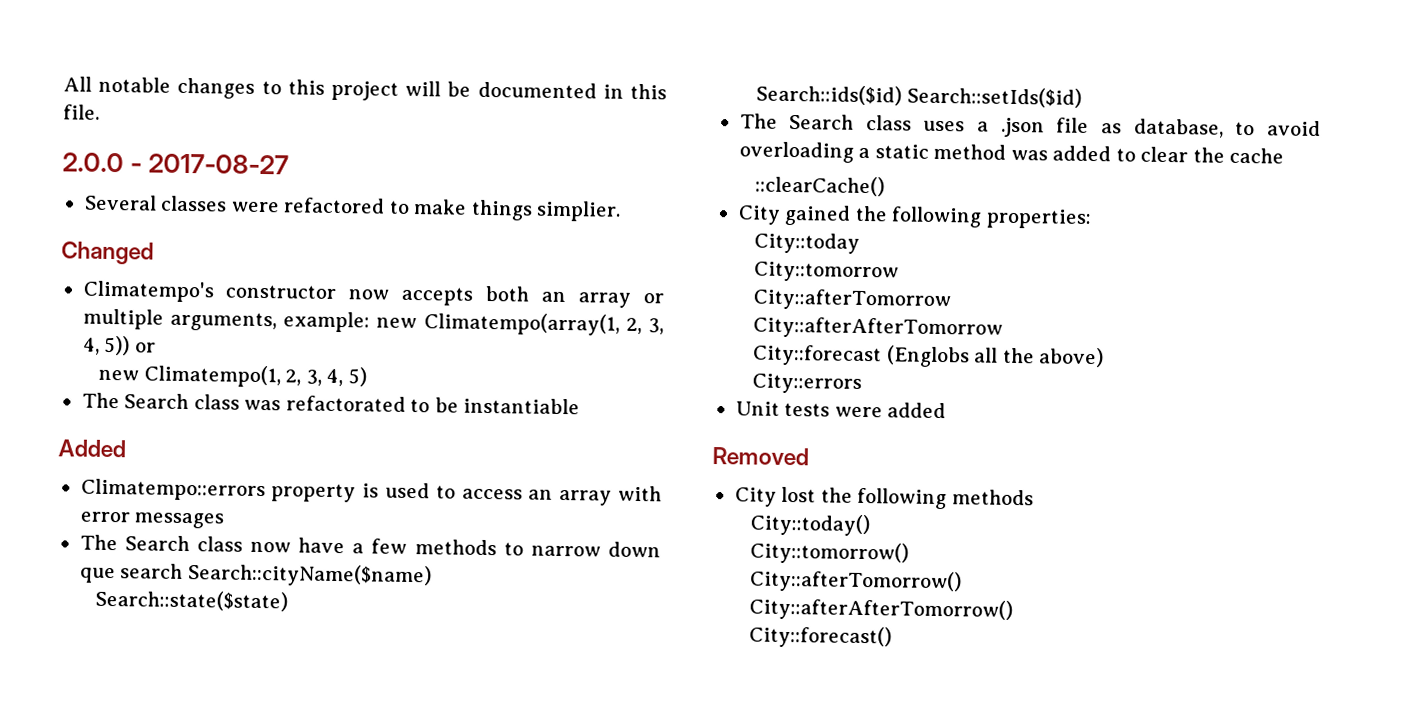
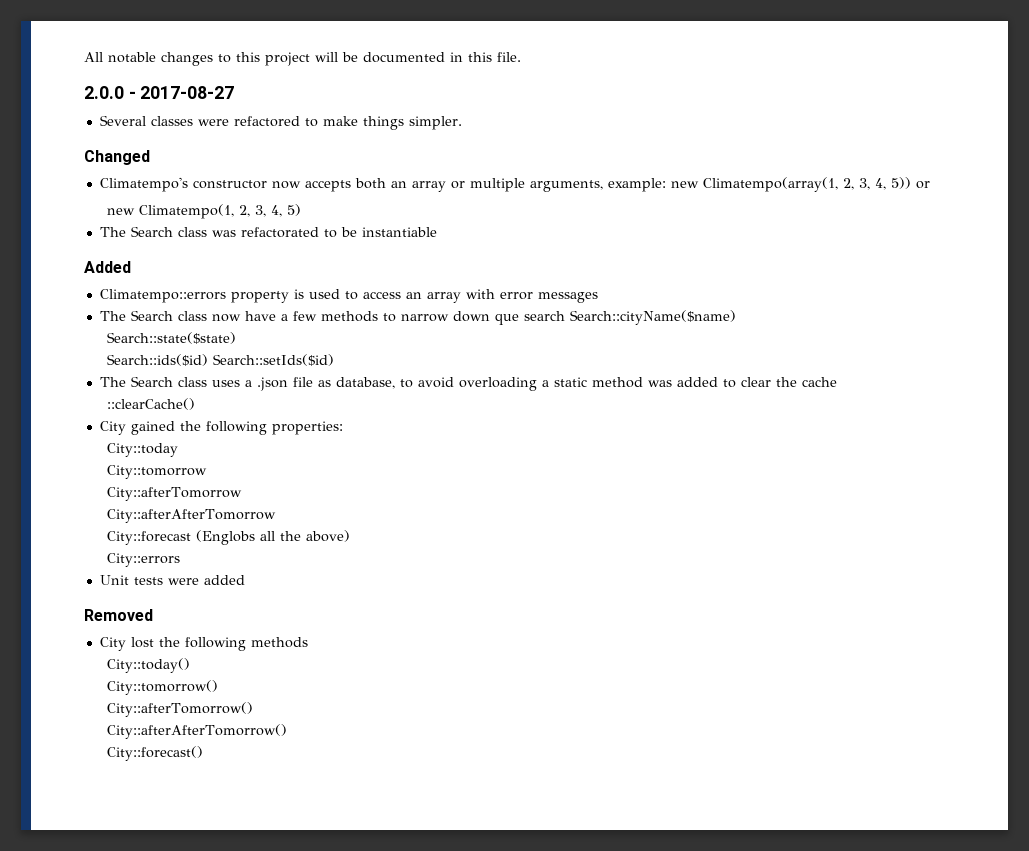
- Several classes were refactored to make things simplier.
+ Several classes were refactored to make things simpler.

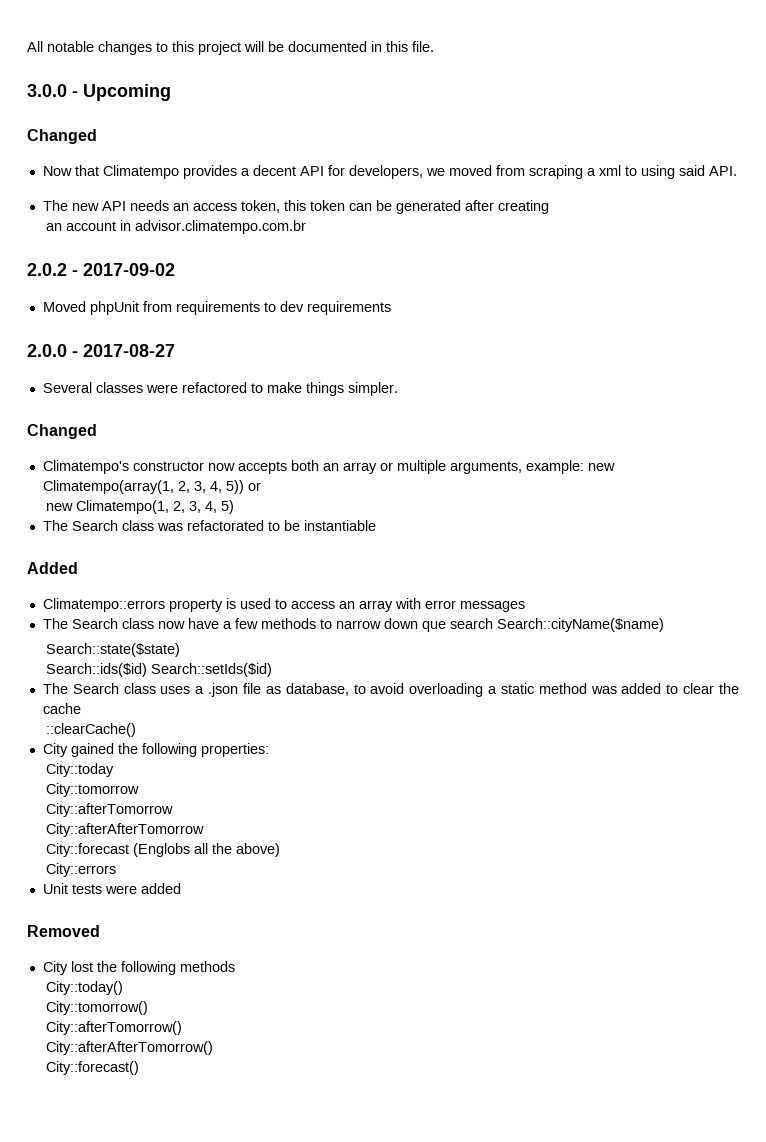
+ 3.0.0 - Upcoming
+ Changed
+ Now that Climatempo provides a decent API for developers, we moved from scraping a xml to using said API.
+ The new API needs an access token, this token can be generated after creating
+ an account in advisor.climatempo.com.br
+ 2.0.2 - 2017-09-02
+ Moved phpUnit from requirements to dev requirements

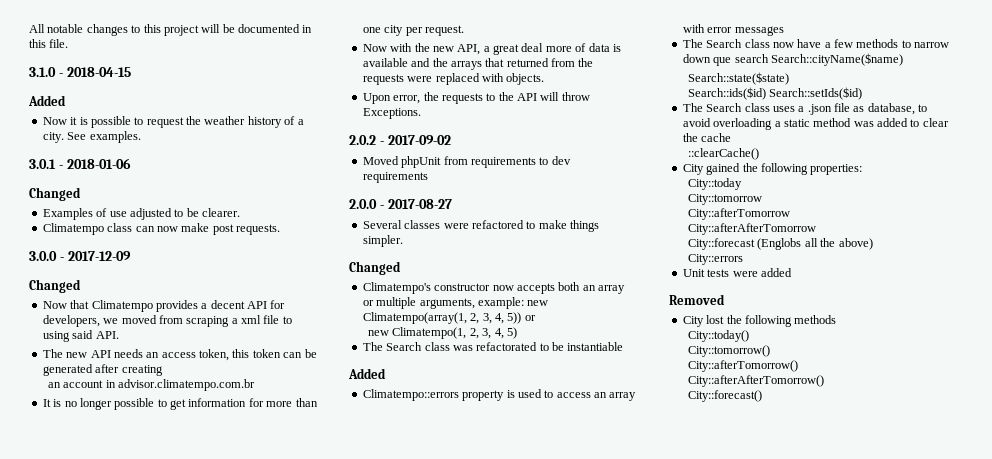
+ 3.1.0 - 2018-04-15
+ Added
+ Now it is possible to request the weather history of a city. See examples.
+ 3.0.1 - 2018-01-06
+ Changed
+ Examples of use adjusted to be clearer.
+ Climatempo class can now make post requests.
- 3.0.0 - Upcoming
+ 3.0.0 - 2017-12-09
- Now that Climatempo provides a decent API for developers, we moved from scraping a xml to using said API.
+ Now that Climatempo provides a decent API for developers, we moved from scraping a xml file to using said API.
+ It is no longer possible to get information for more than one city per request.
+ Now with the new API, a great deal more of data is available and the arrays that returned from the requests were replaced with objects.
+ Upon error, the requests to the API will throw Exceptions.

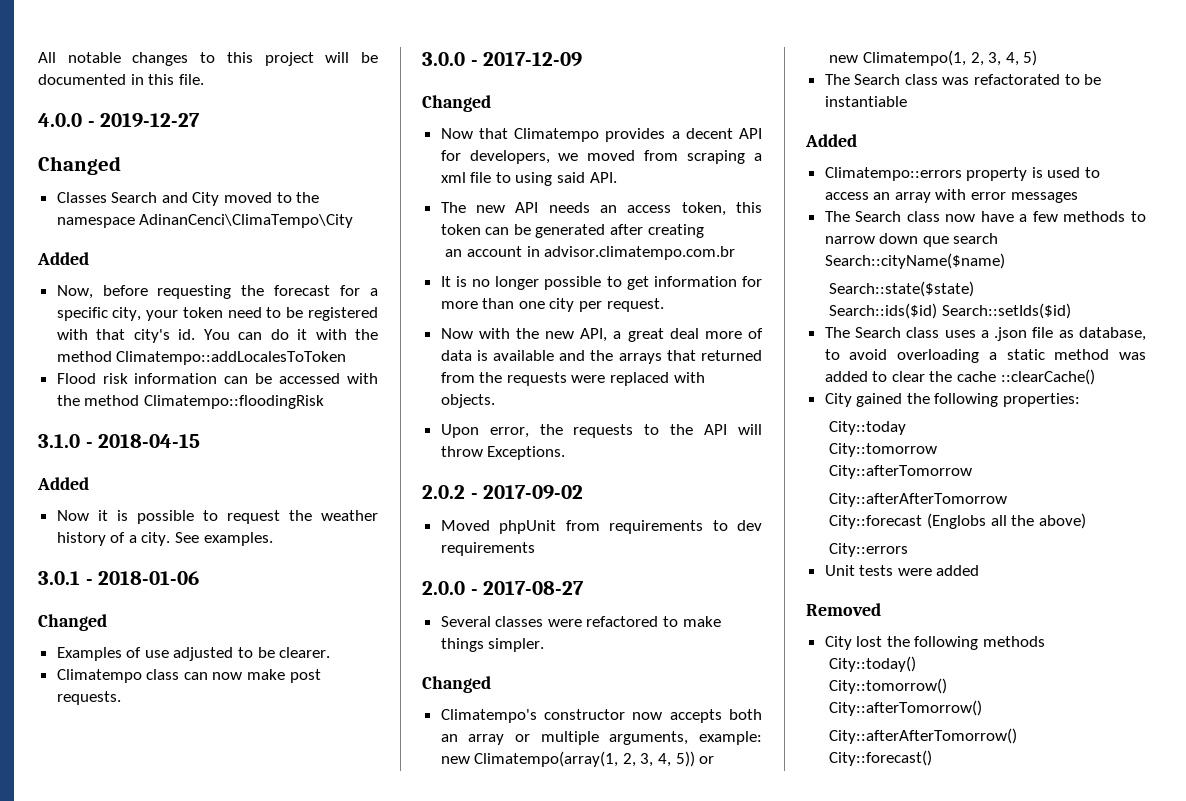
+ 4.0.0 - 2019-12-27
+ Changed
+ Classes Search and City moved to the namespace AdinanCenci\ClimaTempo\City
+ Added
+ Now, before requesting the forecast for a specific city, your token need to be registered with that city's id. You can do it with the method Climatempo::addLocalesToToken
+ Flood risk information can be accessed with the method Climatempo::floodingRisk
- The Search class uses a .json file as database, to avoid overloading a static method was added to clear the cache
- ::clearCache()
+ The Search class uses a .json file as database, to avoid overloading a static method was added to clear the cache ::clearCache()

